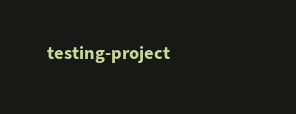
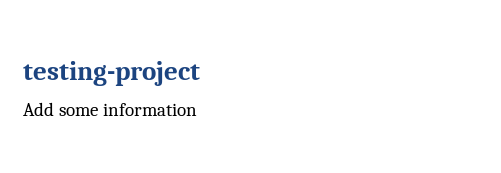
+ Add some information

